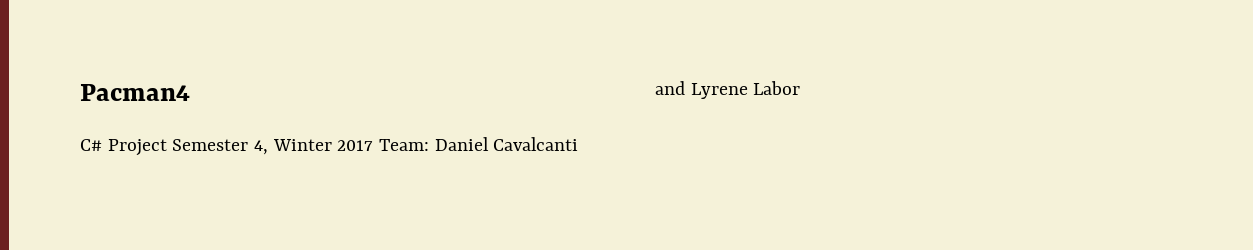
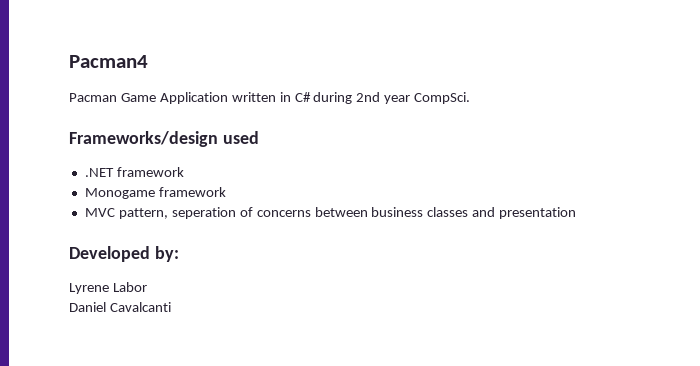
- C# Project Semester 4, Winter 2017 Team: Daniel Cavalcanti and Lyrene Labor
+ Pacman Game Application written in C# during 2nd year CompSci.
+ Frameworks/design used
+ .NET framework
+ Monogame framework
+ MVC pattern, seperation of concerns between business classes and presentation
+ Developed by:
+ Lyrene Labor
+ Daniel Cavalcanti

